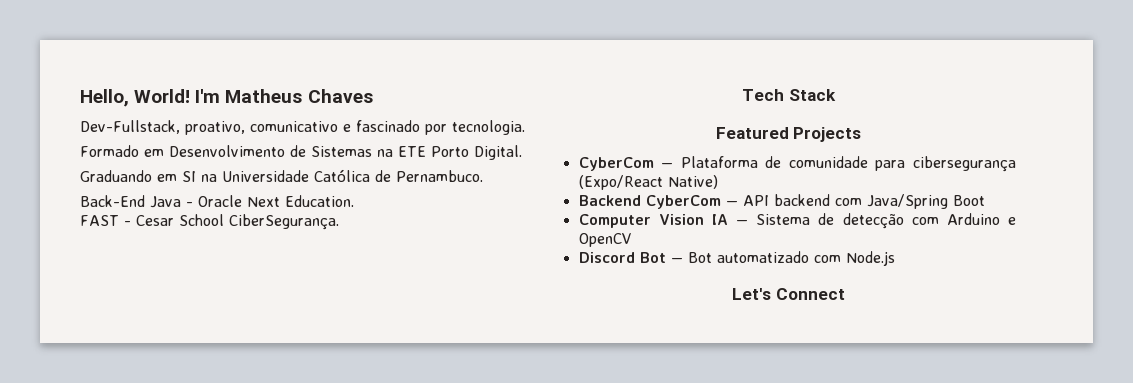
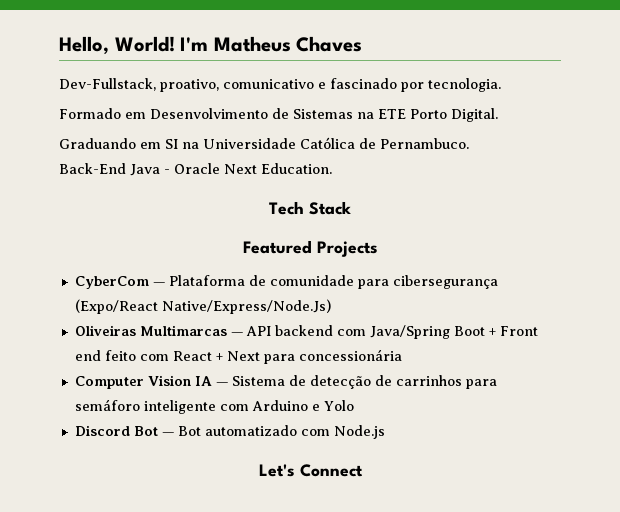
- FAST - Cesar School CiberSegurança.
- CyberCom — Plataforma de comunidade para cibersegurança (Expo/React Native)
- Backend CyberCom — API backend com Java/Spring Boot
+ CyberCom — Plataforma de comunidade para cibersegurança (Expo/React Native/Express/Node.Js)
+ Oliveiras Multimarcas — API backend com Java/Spring Boot + Front end feito com React + Next para concessionária
- Computer Vision IA — Sistema de detecção com Arduino e OpenCV
+ Computer Vision IA — Sistema de detecção de carrinhos para semáforo inteligente com Arduino e Yolo

